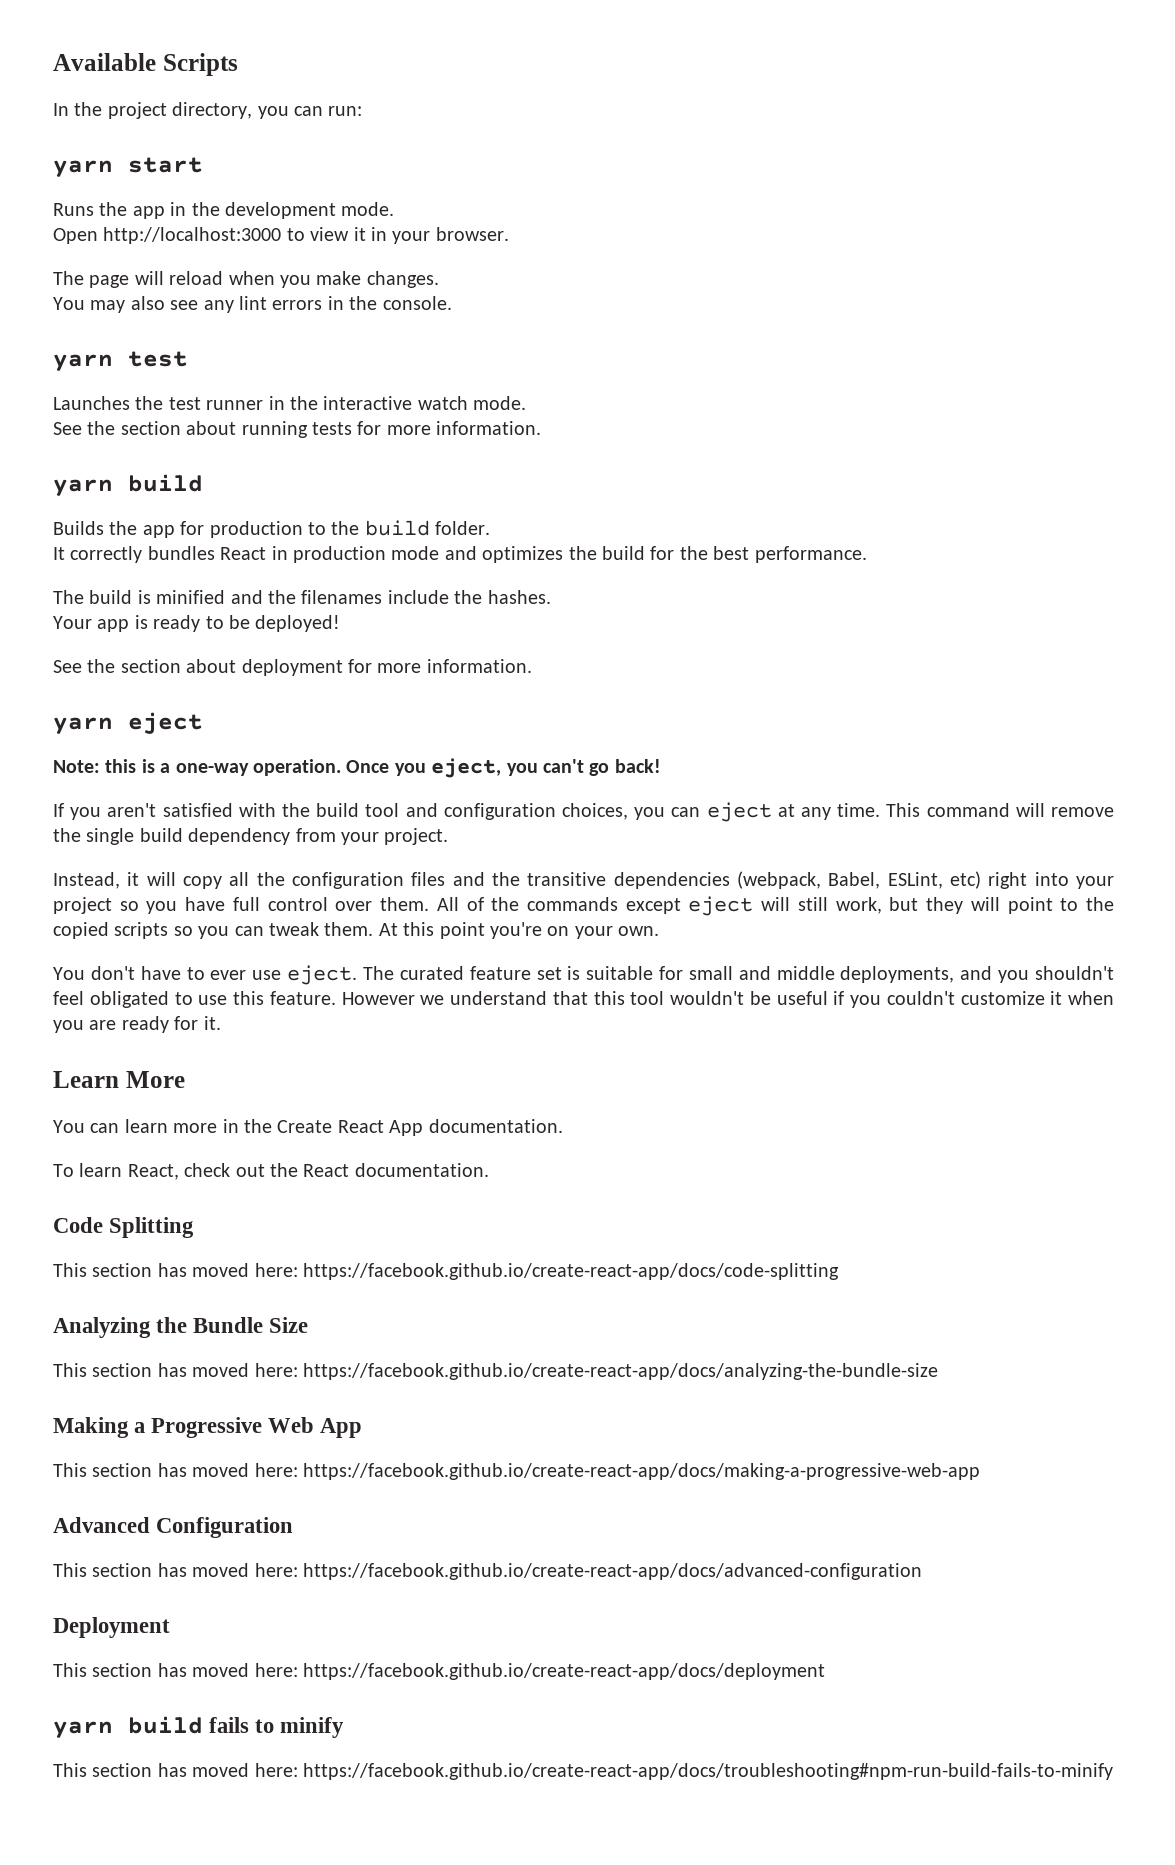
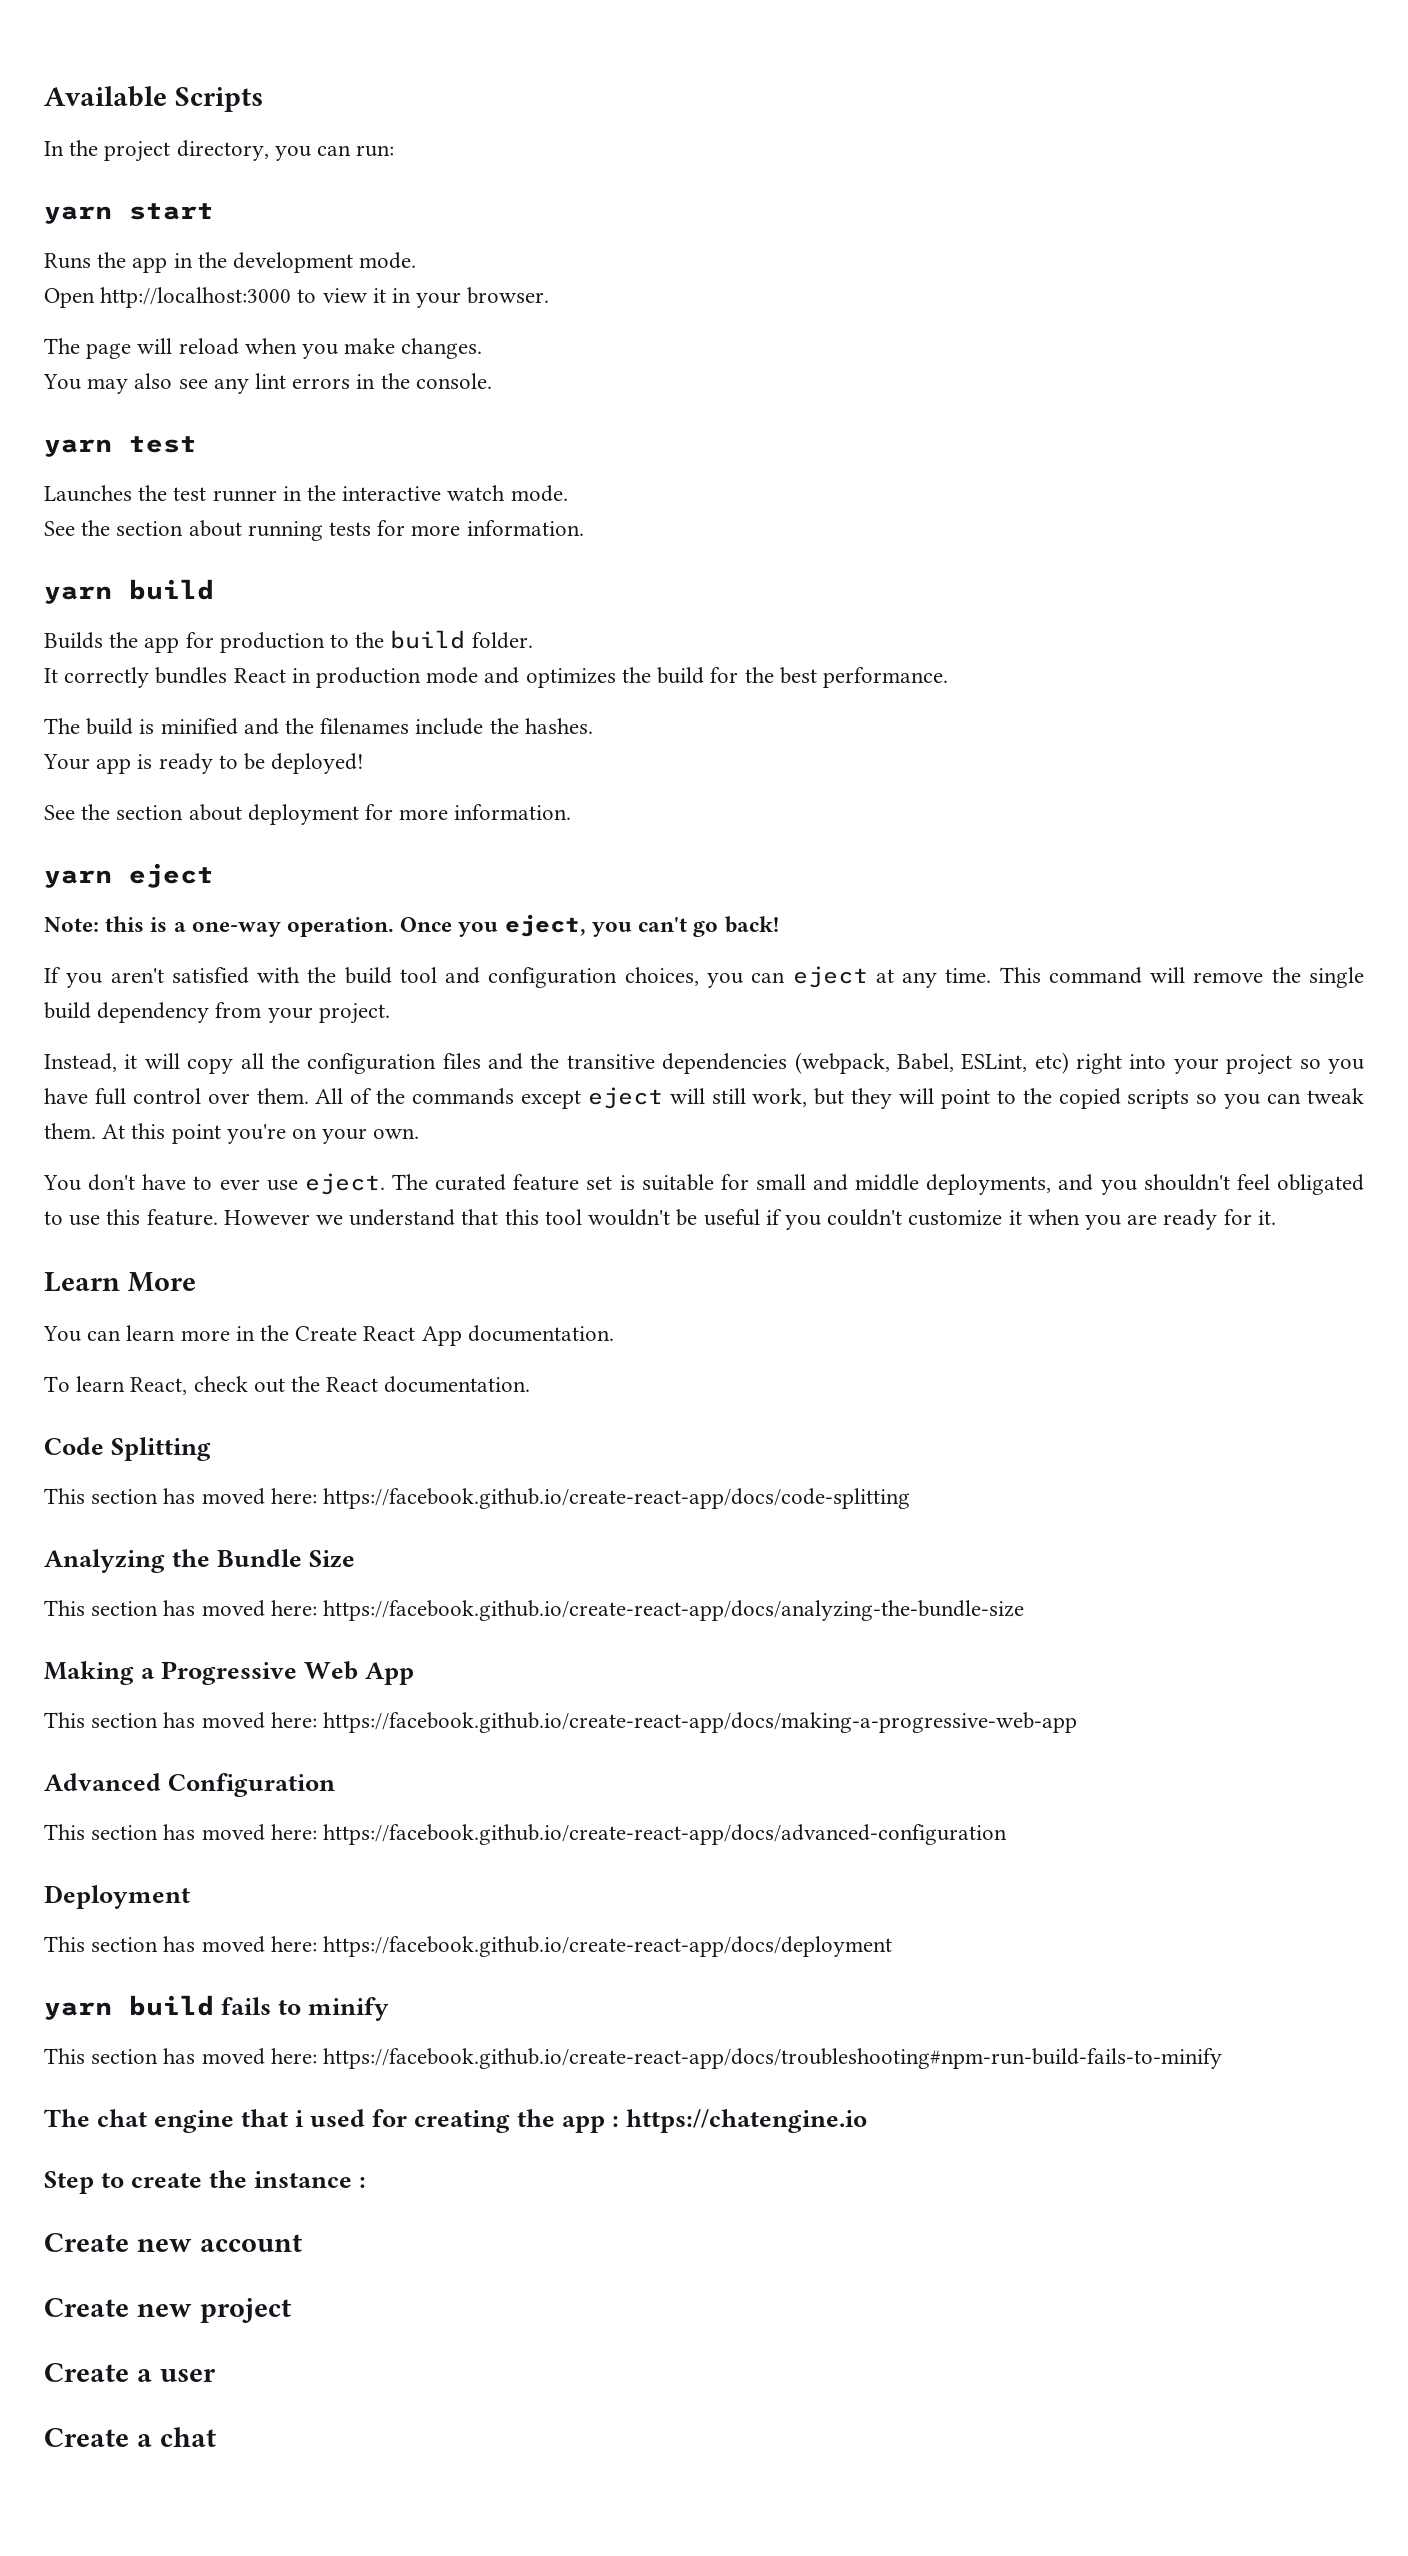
+ The chat engine that i used for creating the app : https://chatengine.io
+ Step to create the instance :
+ Create new account
+ Create new project
+ Create a user
+ Create a chat

